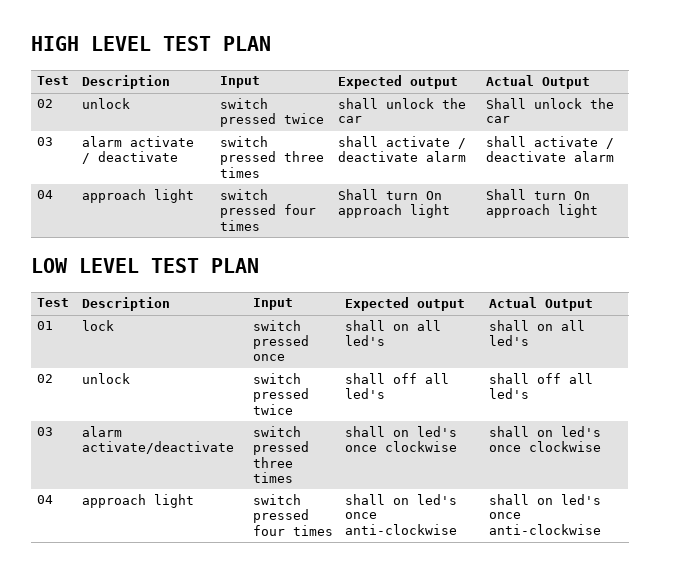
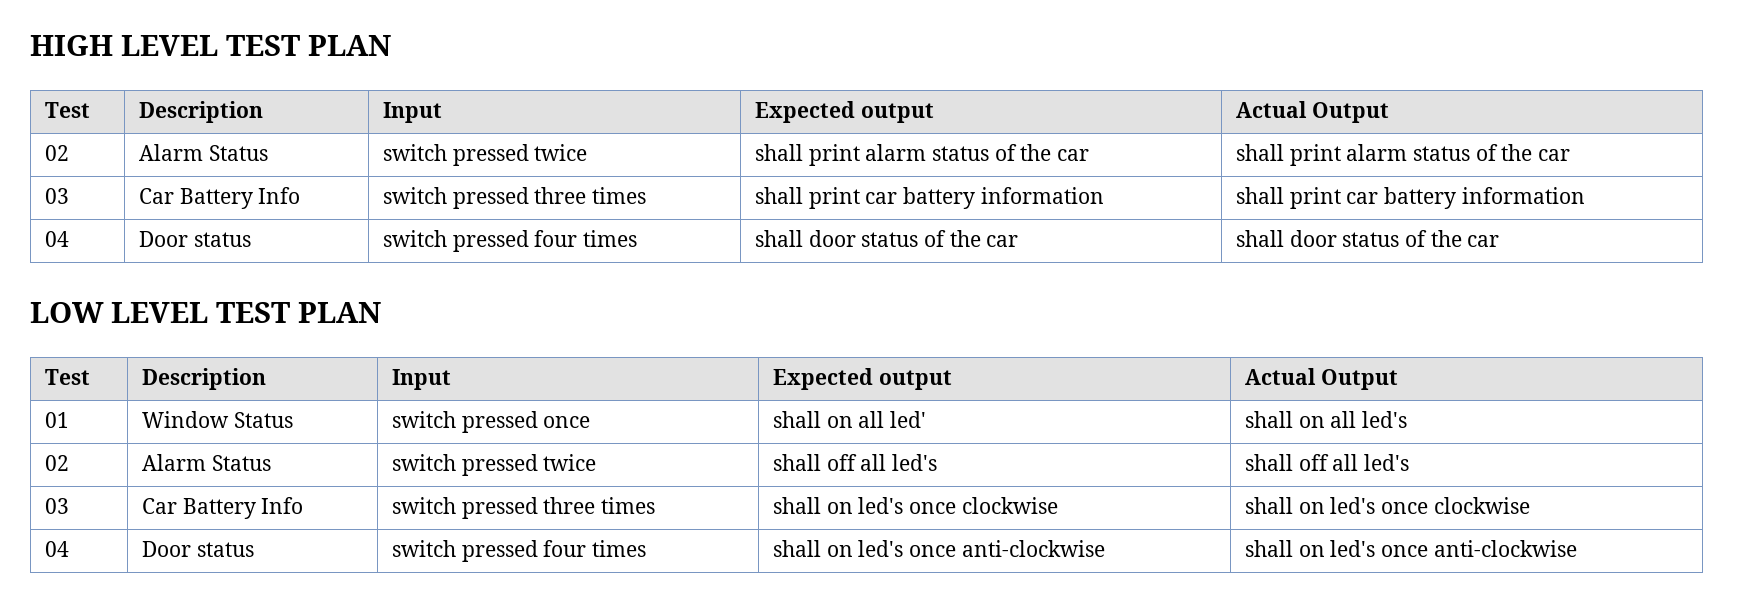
- 02 | unlock | switch pressed twice | shall unlock the car | Shall unlock the car
+ 02 | Alarm Status | switch pressed twice | shall print alarm status of the car | shall print alarm status of the car
- 03 | alarm activate / deactivate | switch pressed three times | shall activate / deactivate alarm | shall activate / deactivate alarm
- 04 | approach light | switch pressed four times | Shall turn On approach light | Shall turn On approach light
+ 03 | Car Battery Info | switch pressed three times | shall print car battery information | shall print car battery information
+ 04 | Door status | switch pressed four times | shall door status of the car | shall door status of the car
- 01 | lock | switch pressed once | shall on all led's | shall on all led's
+ 01 | Window Status | switch pressed once | shall on all led' | shall on all led's
- 02 | unlock | switch pressed twice | shall off all led's | shall off all led's
+ 02 | Alarm Status | switch pressed twice | shall off all led's | shall off all led's
- 03 | alarm activate/deactivate | switch pressed three times | shall on led's once clockwise | shall on led's once clockwise
+ 03 | Car Battery Info | switch pressed three times | shall on led's once clockwise | shall on led's once clockwise
- 04 | approach light | switch pressed four times | shall on led's once anti-clockwise | shall on led's once anti-clockwise
+ 04 | Door status | switch pressed four times | shall on led's once anti-clockwise | shall on led's once anti-clockwise

